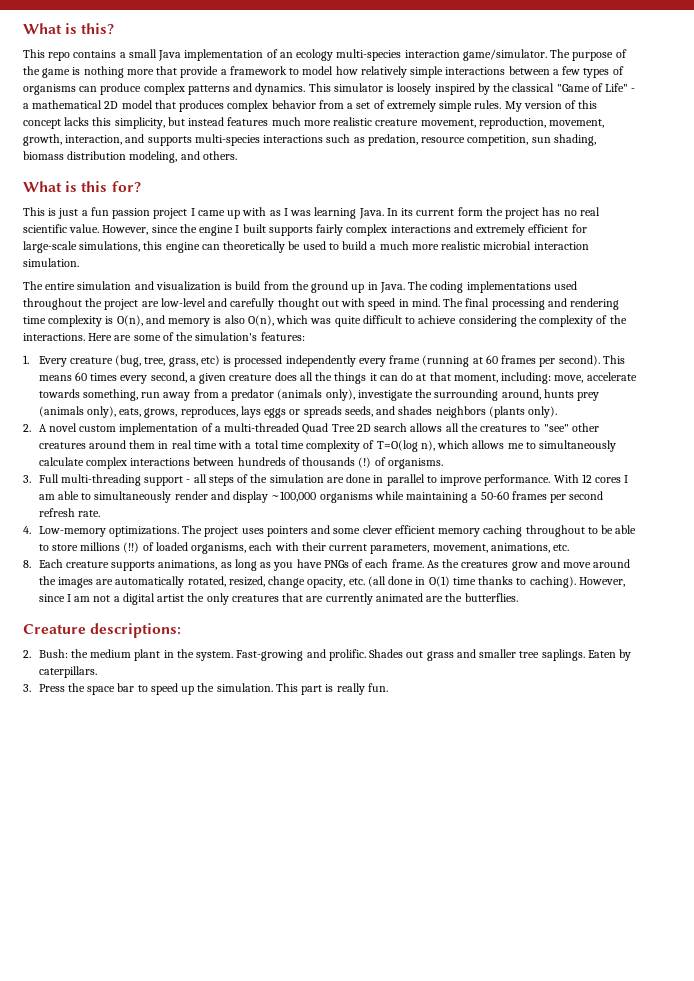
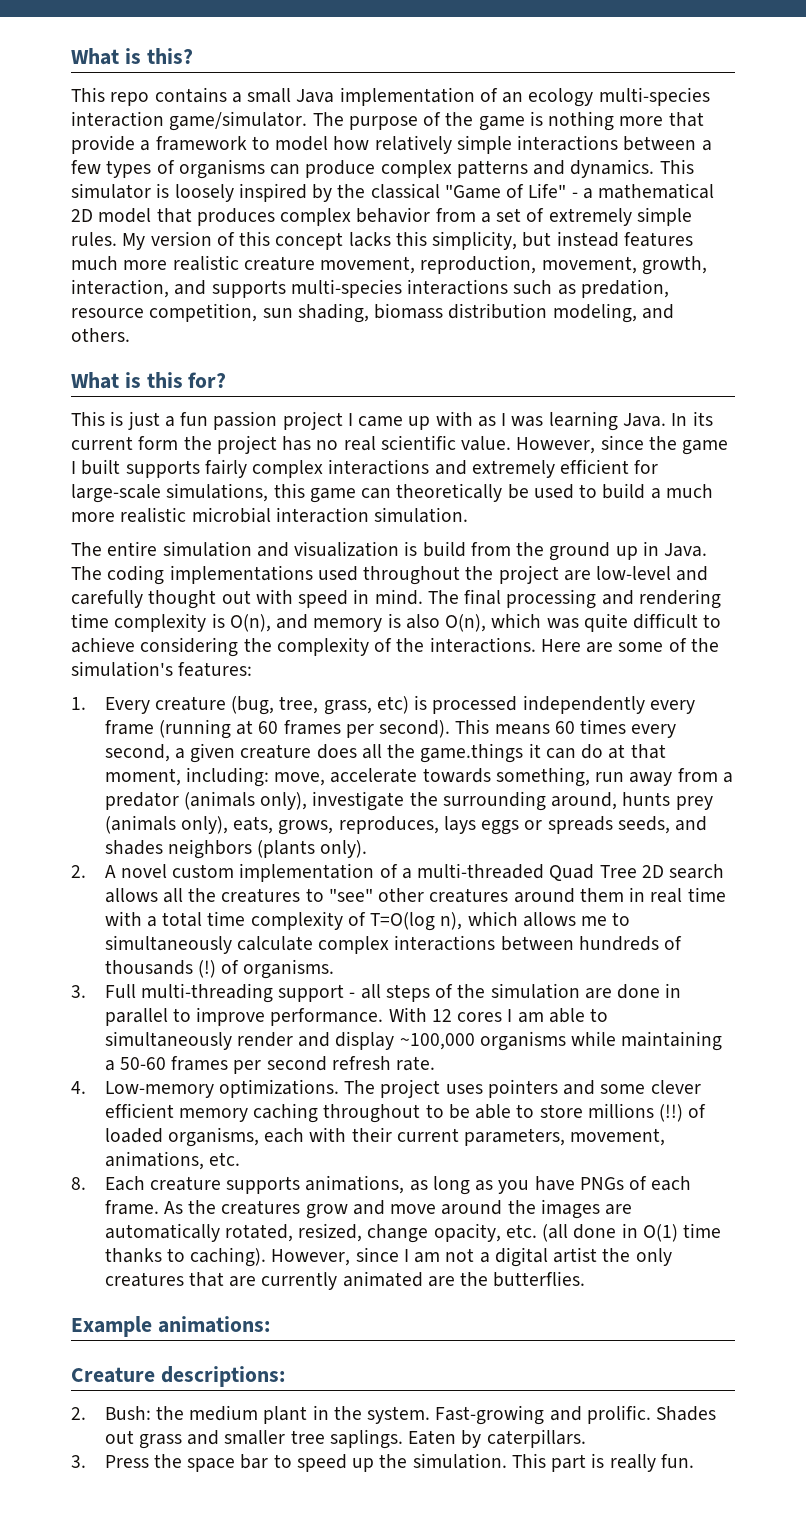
- However, since the engine I built supports fairly complex interactions and extremely efficient for large-scale simulations, this engine can theoretically be used to build a much more realistic microbial interaction simulation.
+ However, since the game I built supports fairly complex interactions and extremely efficient for large-scale simulations, this game can theoretically be used to build a much more realistic microbial interaction simulation.
- This means 60 times every second, a given creature does all the things it can do at that moment, including: move, accelerate towards something, run away from a predator (animals only), investigate the surrounding around, hunts prey (animals only), eats, grows, reproduces, lays eggs or spreads seeds, and shades neighbors (plants only).
+ This means 60 times every second, a given creature does all the game.things it can do at that moment, including: move, accelerate towards something, run away from a predator (animals only), investigate the surrounding around, hunts prey (animals only), eats, grows, reproduces, lays eggs or spreads seeds, and shades neighbors (plants only).
+ Example animations:

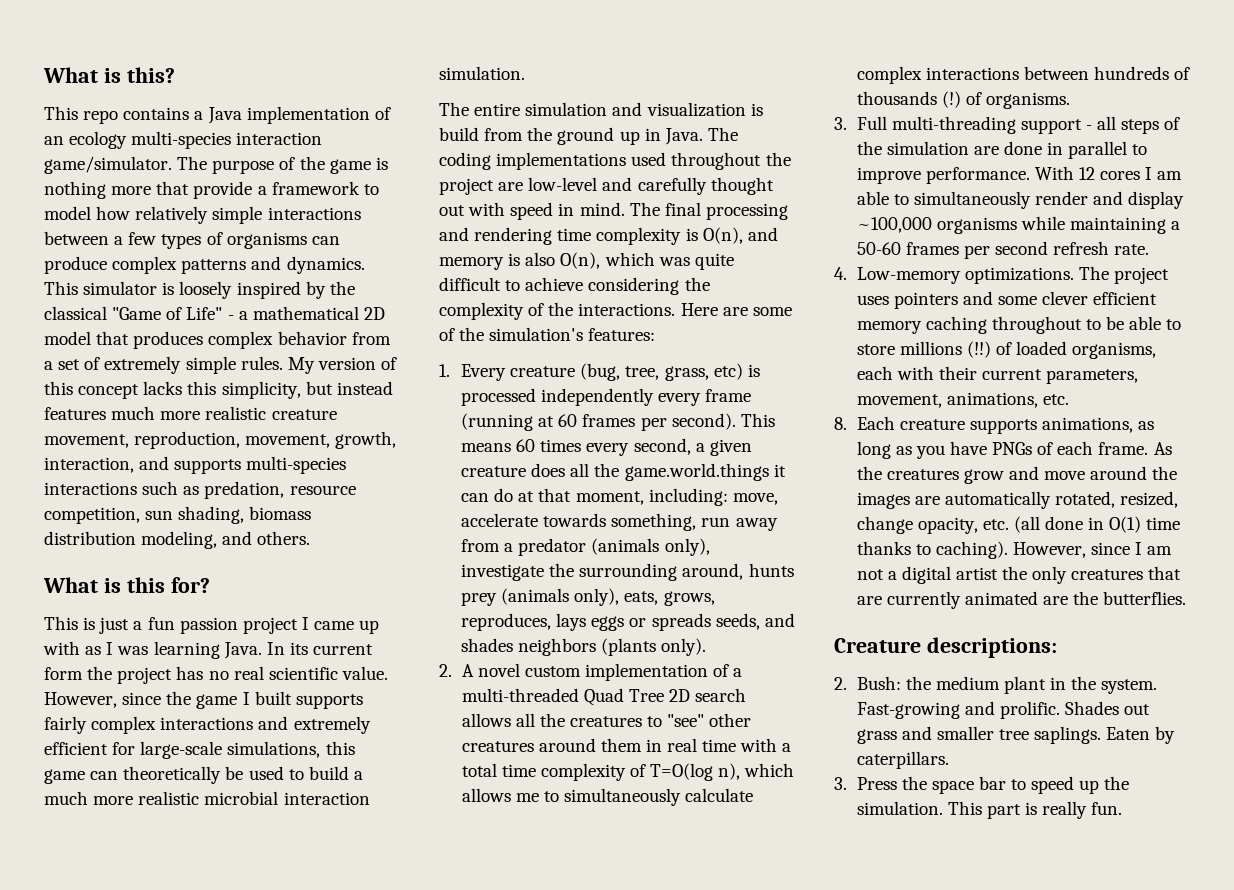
- This repo contains a small Java implementation of an ecology multi-species interaction game/simulator.
+ This repo contains a Java implementation of an ecology multi-species interaction game/simulator.
- This means 60 times every second, a given creature does all the game.things it can do at that moment, including: move, accelerate towards something, run away from a predator (animals only), investigate the surrounding around, hunts prey (animals only), eats, grows, reproduces, lays eggs or spreads seeds, and shades neighbors (plants only).
+ This means 60 times every second, a given creature does all the game.world.things it can do at that moment, including: move, accelerate towards something, run away from a predator (animals only), investigate the surrounding around, hunts prey (animals only), eats, grows, reproduces, lays eggs or spreads seeds, and shades neighbors (plants only).
- Example animations:

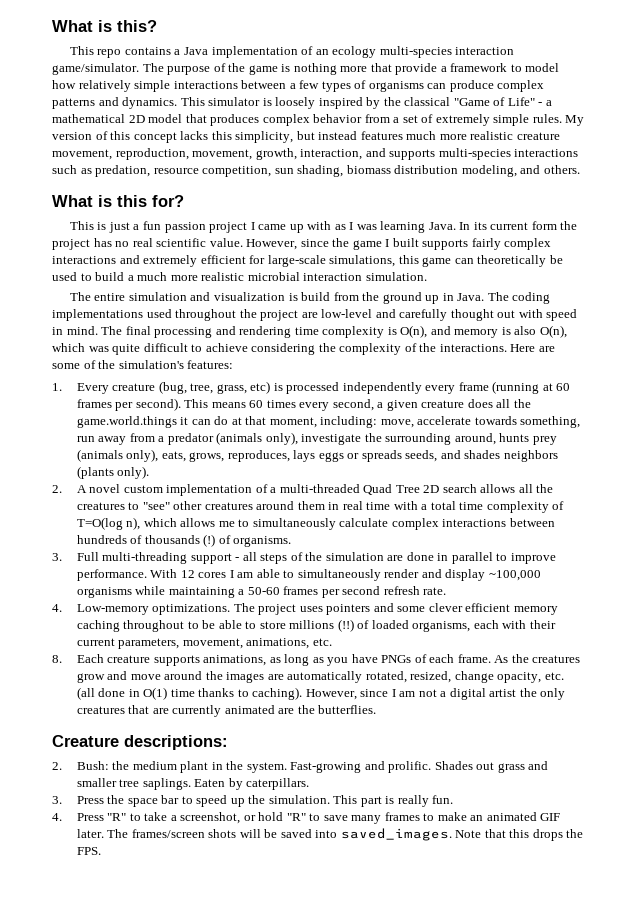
+ 4. Press "R" to take a screenshot, or hold "R" to save many frames to make an animated GIF later. The frames/screen shots will be saved into saved_images. Note that this drops the FPS.

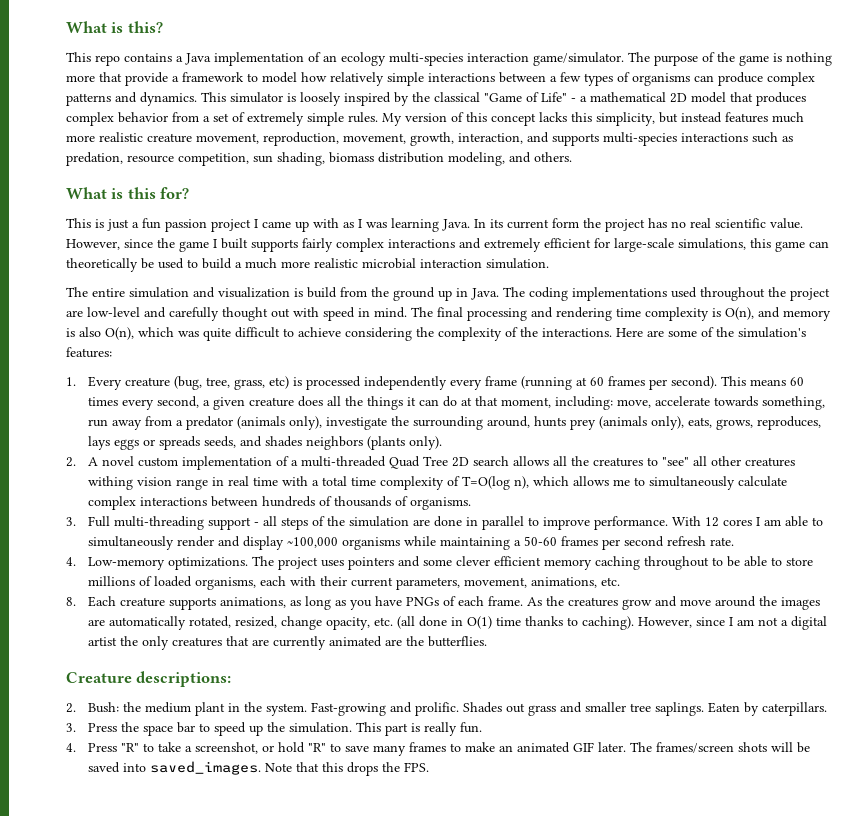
- This means 60 times every second, a given creature does all the game.world.things it can do at that moment, including: move, accelerate towards something, run away from a predator (animals only), investigate the surrounding around, hunts prey (animals only), eats, grows, reproduces, lays eggs or spreads seeds, and shades neighbors (plants only).
+ This means 60 times every second, a given creature does all the things it can do at that moment, including: move, accelerate towards something, run away from a predator (animals only), investigate the surrounding around, hunts prey (animals only), eats, grows, reproduces, lays eggs or spreads seeds, and shades neighbors (plants only).
- 2. A novel custom implementation of a multi-threaded Quad Tree 2D search allows all the creatures to "see" other creatures around them in real time with a total time complexity of T=O(log n), which allows me to simultaneously calculate complex interactions between hundreds of thousands (!) of organisms.
+ 2. A novel custom implementation of a multi-threaded Quad Tree 2D search allows all the creatures to "see" all other creatures withing vision range in real time with a total time complexity of T=O(log n), which allows me to simultaneously calculate complex interactions between hundreds of thousands of organisms.
- The project uses pointers and some clever efficient memory caching throughout to be able to store millions (!!) of loaded organisms, each with their current parameters, movement, animations, etc.
+ The project uses pointers and some clever efficient memory caching throughout to be able to store millions of loaded organisms, each with their current parameters, movement, animations, etc.

